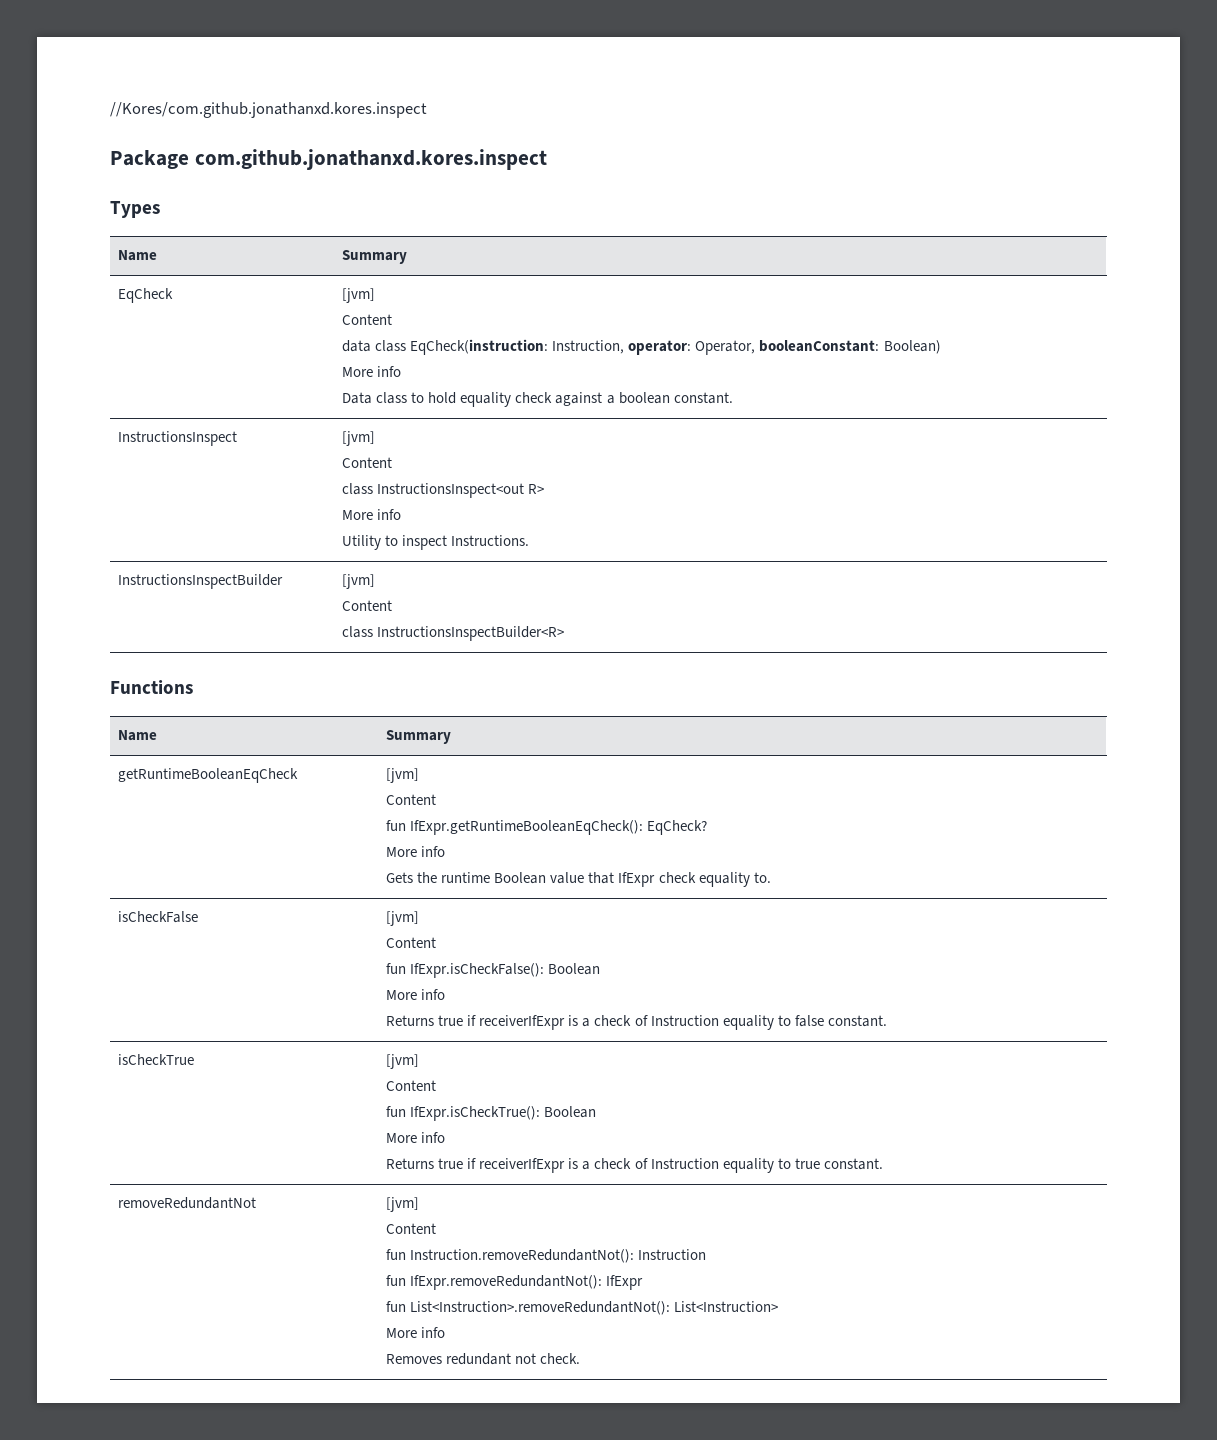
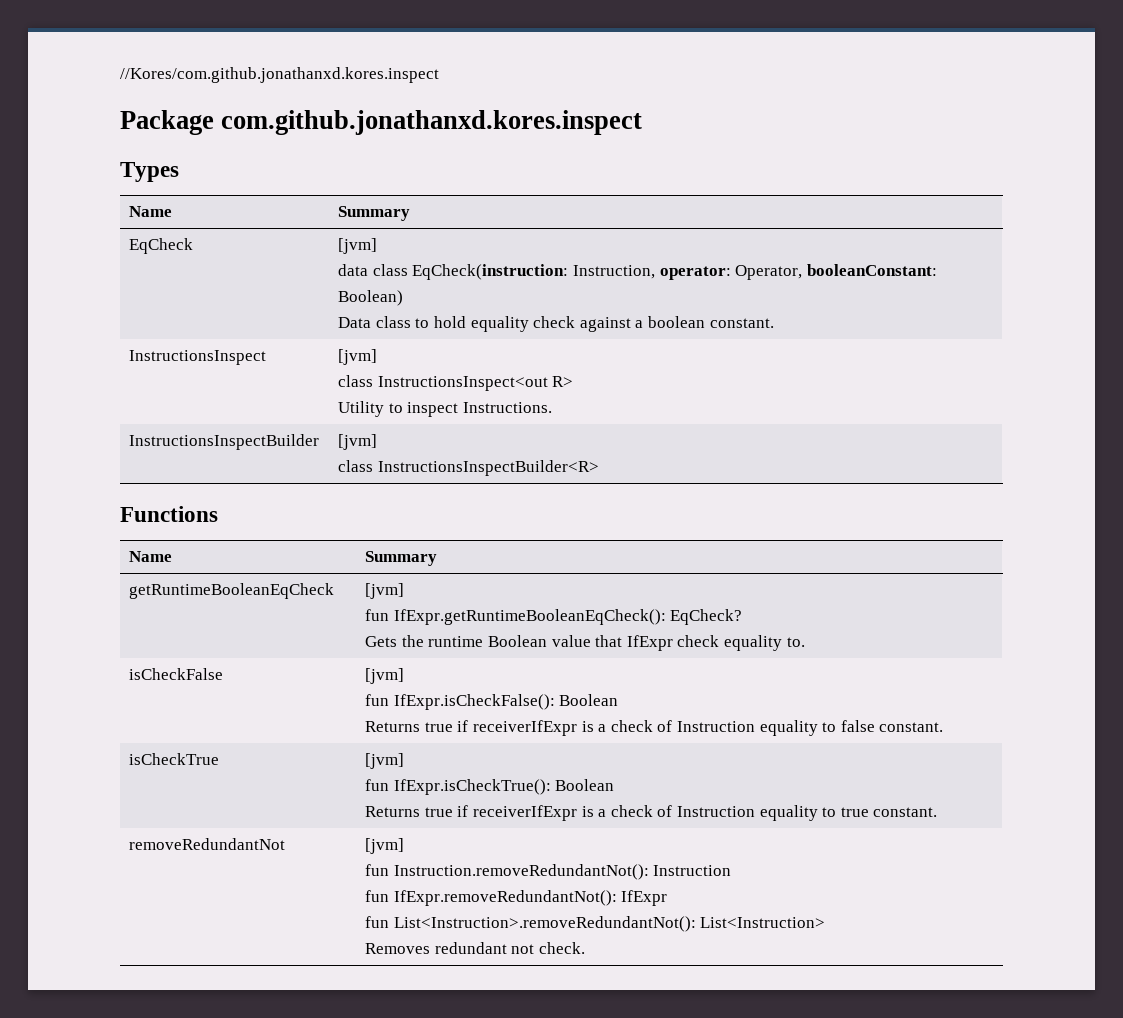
  EqCheck | [jvm]
- Content
  data class EqCheck(instruction: Instruction, operator: Operator, booleanConstant: Boolean)
- More info
  InstructionsInspect | [jvm]
- Content
  class InstructionsInspect<out R>
- More info
  InstructionsInspectBuilder | [jvm]
- Content
  getRuntimeBooleanEqCheck | [jvm]
- Content
  fun IfExpr.getRuntimeBooleanEqCheck(): EqCheck?
- More info
  isCheckFalse | [jvm]
- Content
  fun IfExpr.isCheckFalse(): Boolean
- More info
  isCheckTrue | [jvm]
- Content
  fun IfExpr.isCheckTrue(): Boolean
- More info
  removeRedundantNot | [jvm]
- Content
  fun Instruction.removeRedundantNot(): Instruction
  fun IfExpr.removeRedundantNot(): IfExpr
  fun List<Instruction>.removeRedundantNot(): List<Instruction>
- More info

